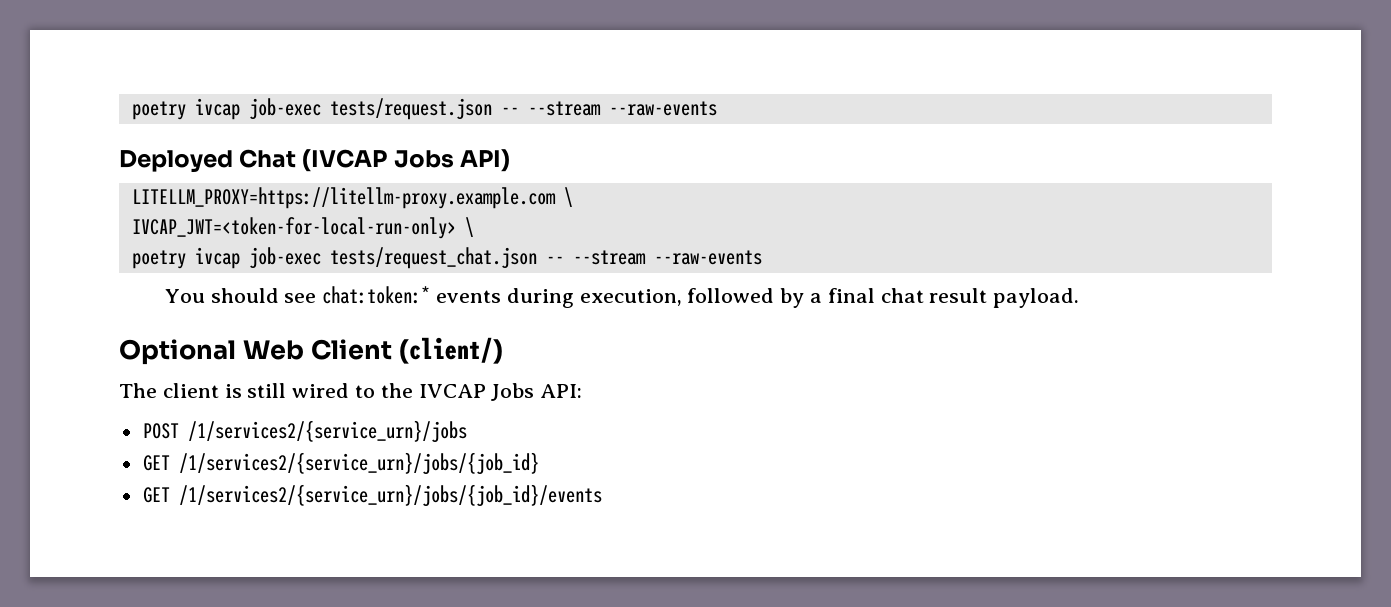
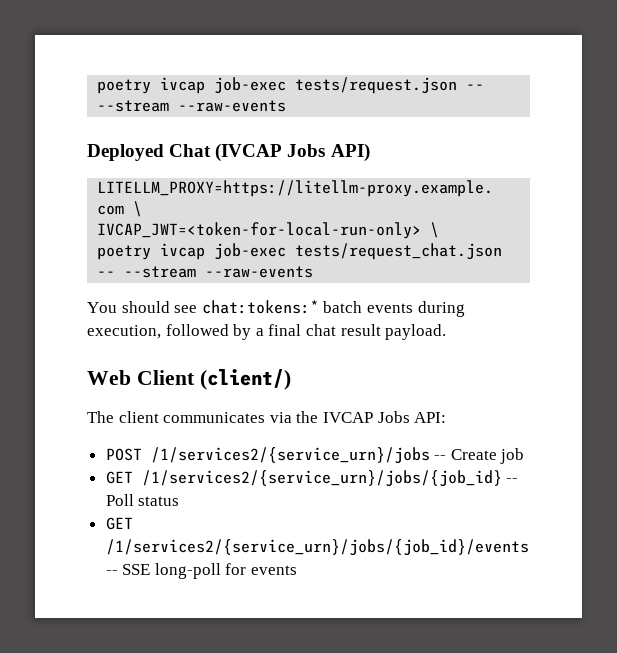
- You should see chat:token:* events during execution, followed by a final chat result payload.
+ You should see chat:tokens:* batch events during execution, followed by a final chat result payload.
- Optional Web Client (client/)
+ Web Client (client/)
- The client is still wired to the IVCAP Jobs API:
+ The client communicates via the IVCAP Jobs API:
- POST /1/services2/{service_urn}/jobs
+ POST /1/services2/{service_urn}/jobs -- Create job
- GET /1/services2/{service_urn}/jobs/{job_id}
+ GET /1/services2/{service_urn}/jobs/{job_id} -- Poll status
- GET /1/services2/{service_urn}/jobs/{job_id}/events
+ GET /1/services2/{service_urn}/jobs/{job_id}/events -- SSE long-poll for events

